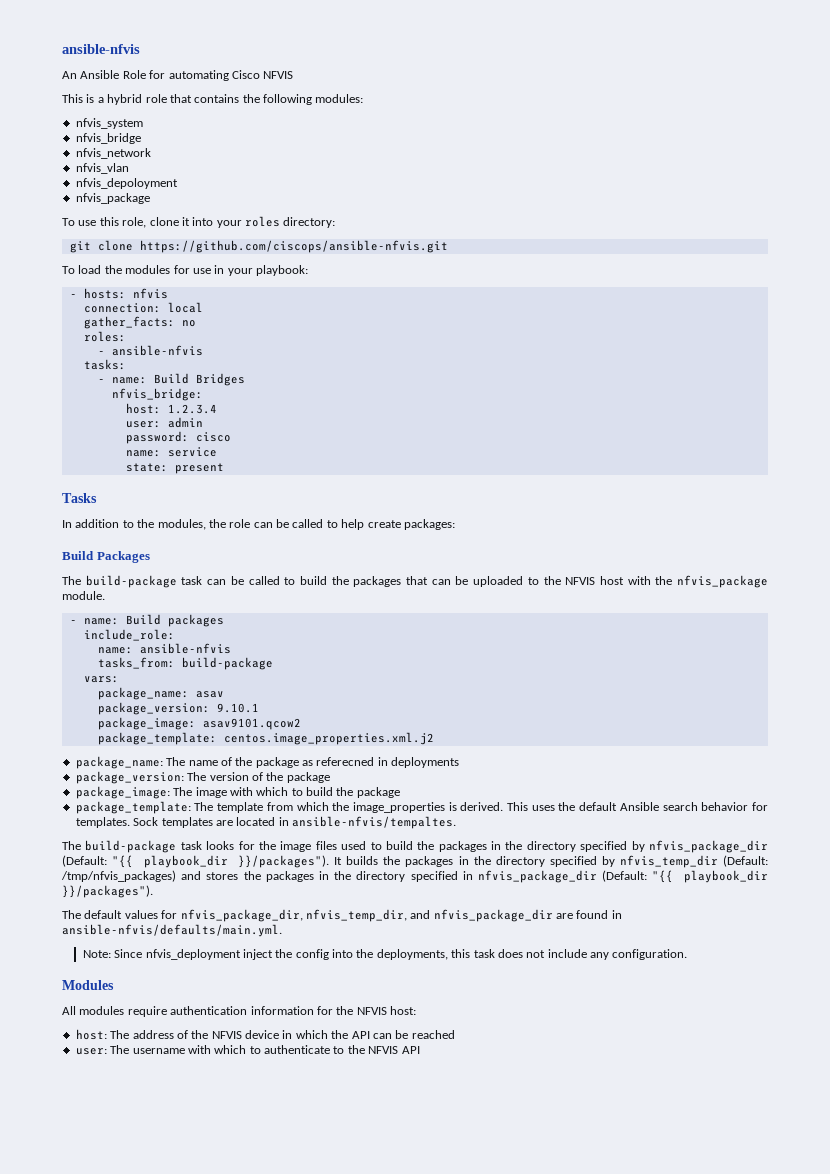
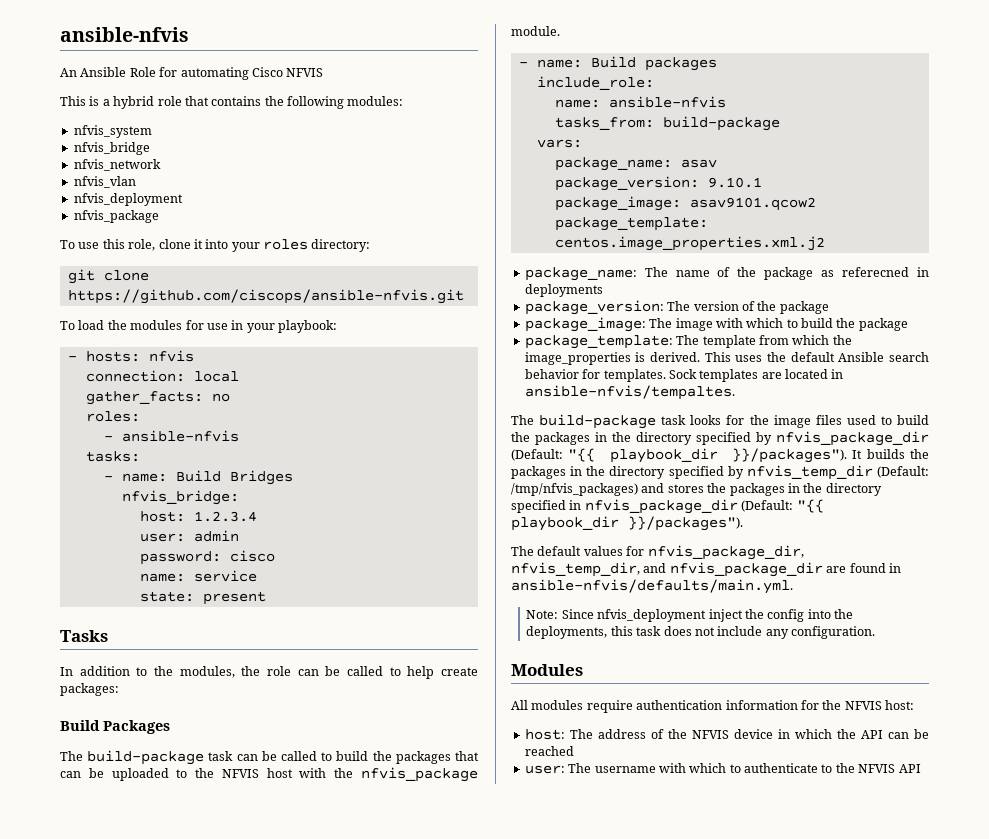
  nfvis_vlan
- nfvis_depoloyment
+ nfvis_deployment

